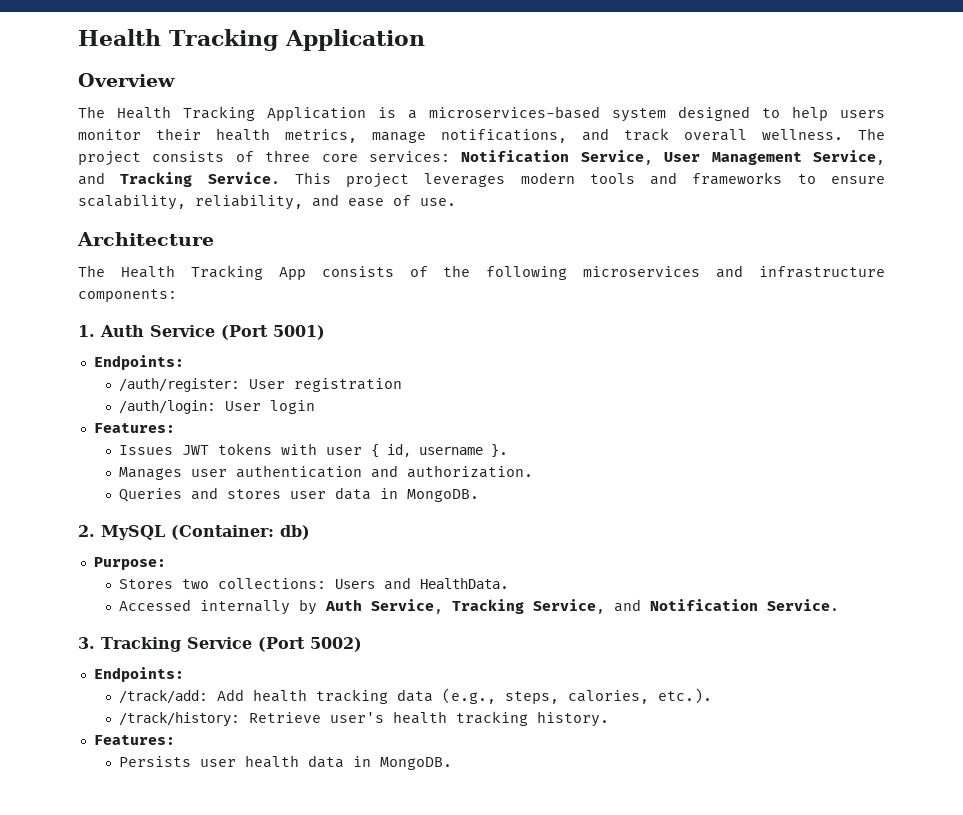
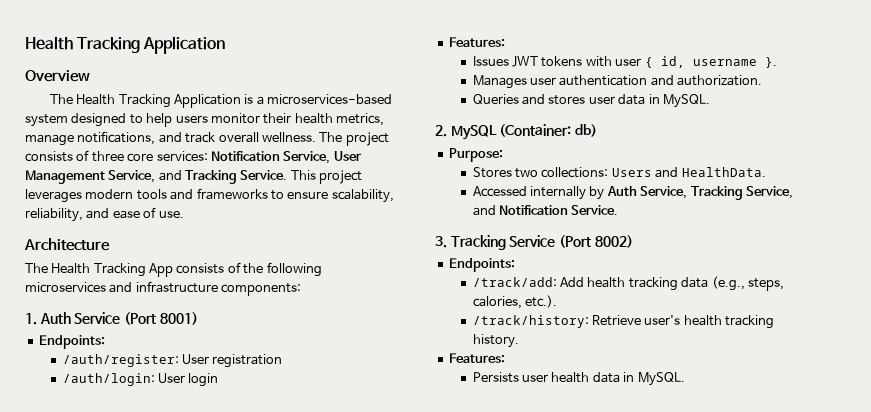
- 1. Auth Service (Port 5001)
+ 1. Auth Service (Port 8001)
- Queries and stores user data in MongoDB.
+ Queries and stores user data in MySQL.
- 3. Tracking Service (Port 5002)
+ 3. Tracking Service (Port 8002)
- Persists user health data in MongoDB.
+ Persists user health data in MySQL.

